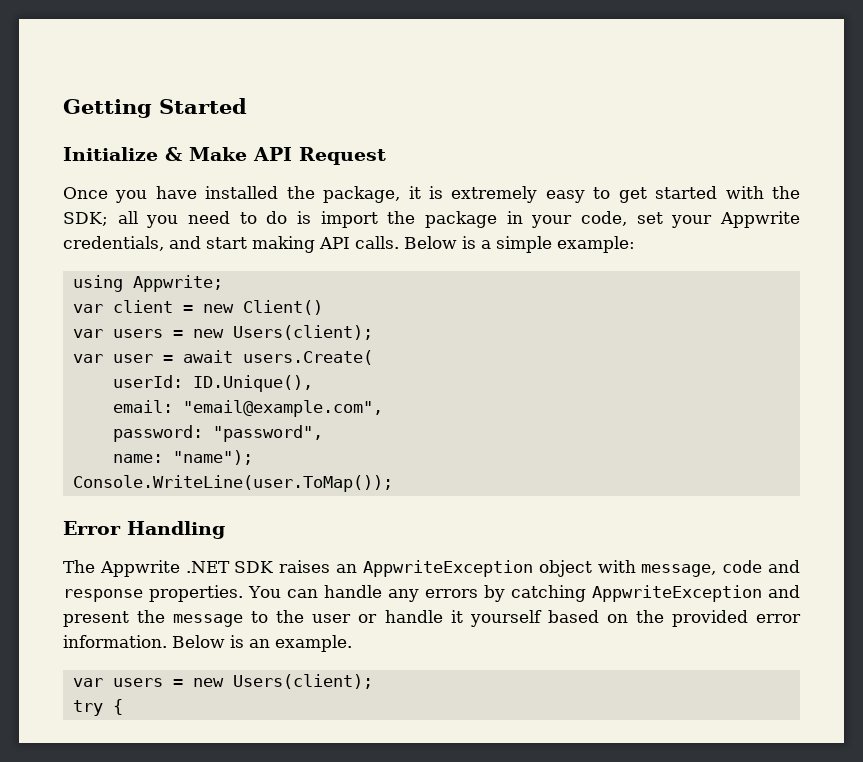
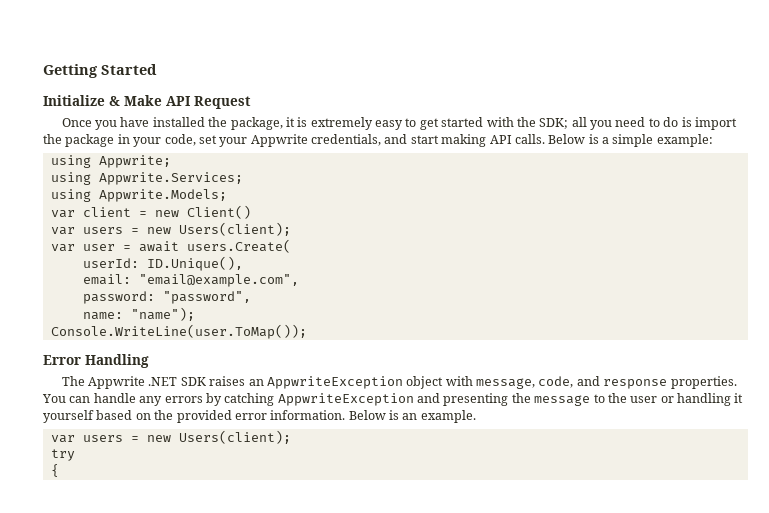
+ using Appwrite.Services;
+ using Appwrite.Models;
- The Appwrite .NET SDK raises an AppwriteException object with message, code and response properties.
+ The Appwrite .NET SDK raises an AppwriteException object with message, code, and response properties.
- You can handle any errors by catching AppwriteException and present the message to the user or handle it yourself based on the provided error information.
+ You can handle any errors by catching AppwriteException and presenting the message to the user or handling it yourself based on the provided error information.
- try {
+ try
+ {

